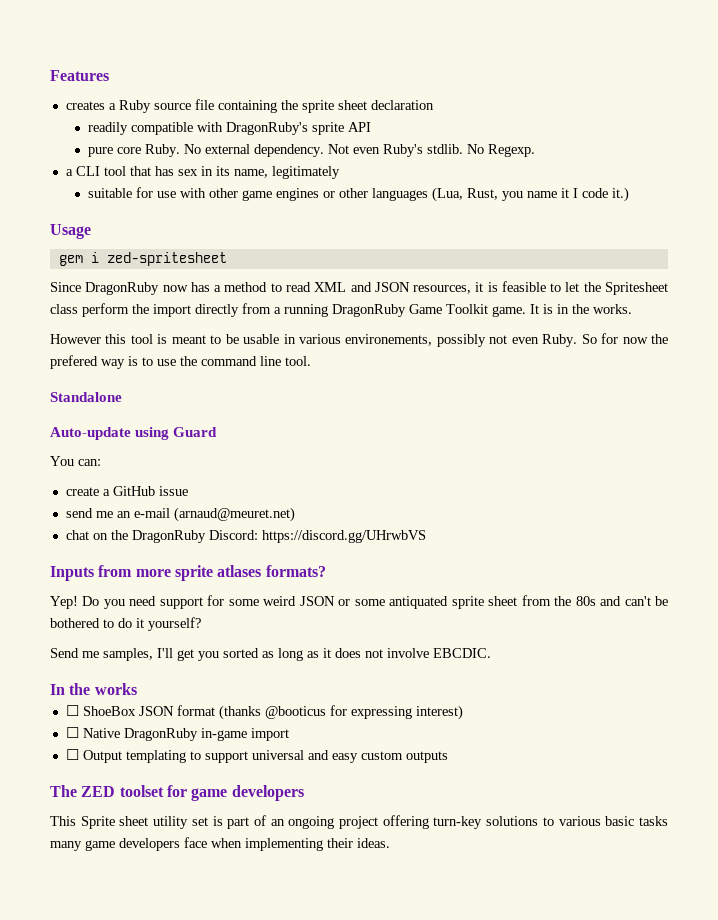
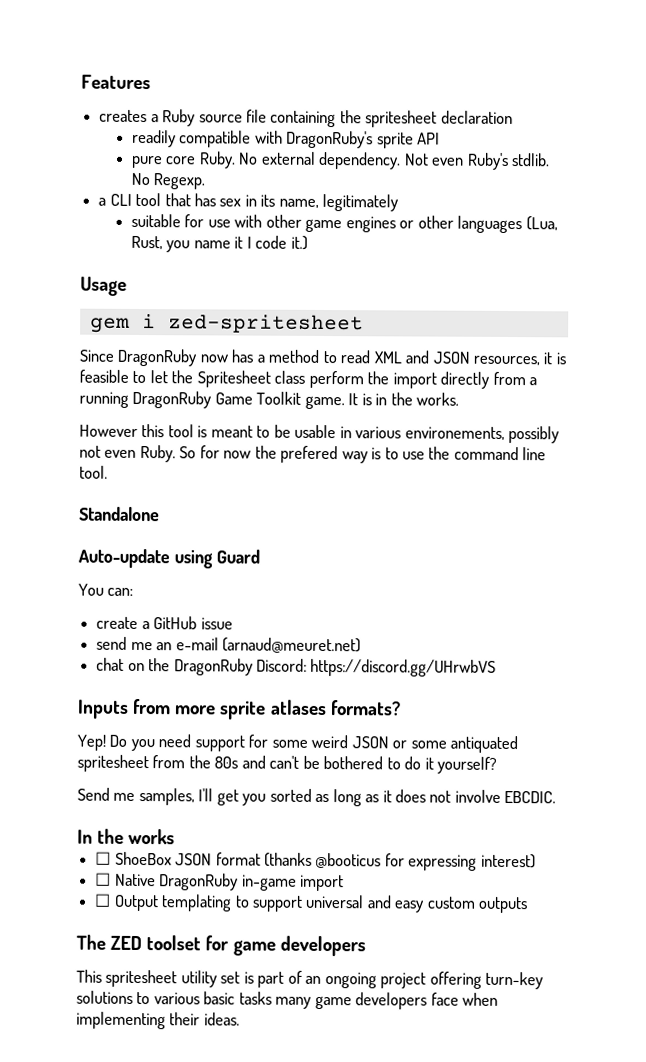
- creates a Ruby source file containing the sprite sheet declaration
+ creates a Ruby source file containing the spritesheet declaration
- Do you need support for some weird JSON or some antiquated sprite sheet from the 80s and can't be bothered to do it yourself?
+ Do you need support for some weird JSON or some antiquated spritesheet from the 80s and can't be bothered to do it yourself?
- This Sprite sheet utility set is part of an ongoing project offering turn-key solutions to various basic tasks many game developers face when implementing their ideas.
+ This spritesheet utility set is part of an ongoing project offering turn-key solutions to various basic tasks many game developers face when implementing their ideas.

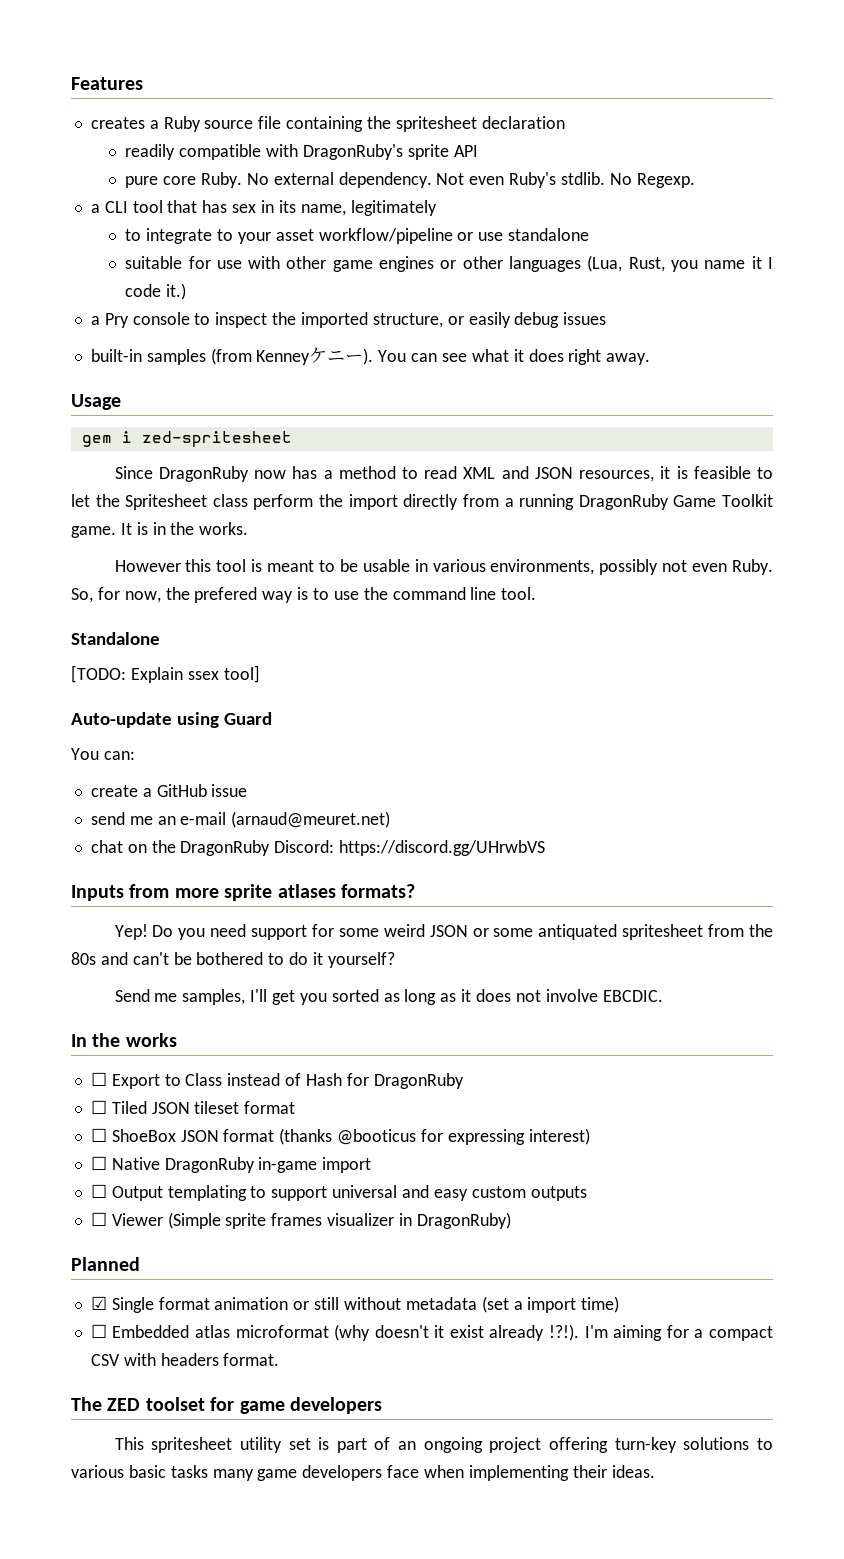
+ to integrate to your asset workflow/pipeline or use standalone
+ a Pry console to inspect the imported structure, or easily debug issues
+ built-in samples (from Kenneyケニー). You can see what it does right away.
- However this tool is meant to be usable in various environements, possibly not even Ruby.
+ However this tool is meant to be usable in various environments, possibly not even Ruby.
- So for now the prefered way is to use the command line tool.
+ So, for now, the prefered way is to use the command line tool.
+ [TODO: Explain ssex tool]
+ ☐ Export to Class instead of Hash for DragonRuby
+ ☐ Tiled JSON tileset format
+ ☐ Viewer (Simple sprite frames visualizer in DragonRuby)
+ Planned
+ ☑ Single format animation or still without metadata (set a import time)
+ ☐ Embedded atlas microformat (why doesn't it exist already !?!). I'm aiming for a compact CSV with headers format.

